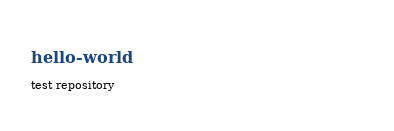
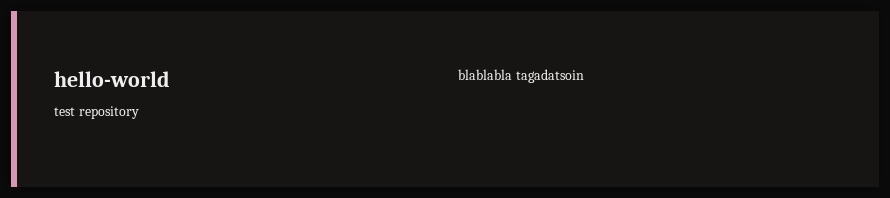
+ blablabla tagadatsoin

